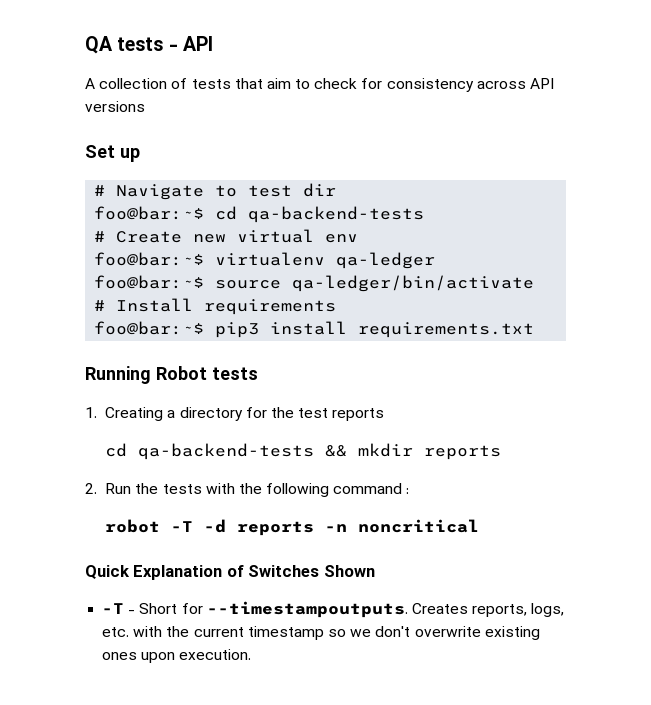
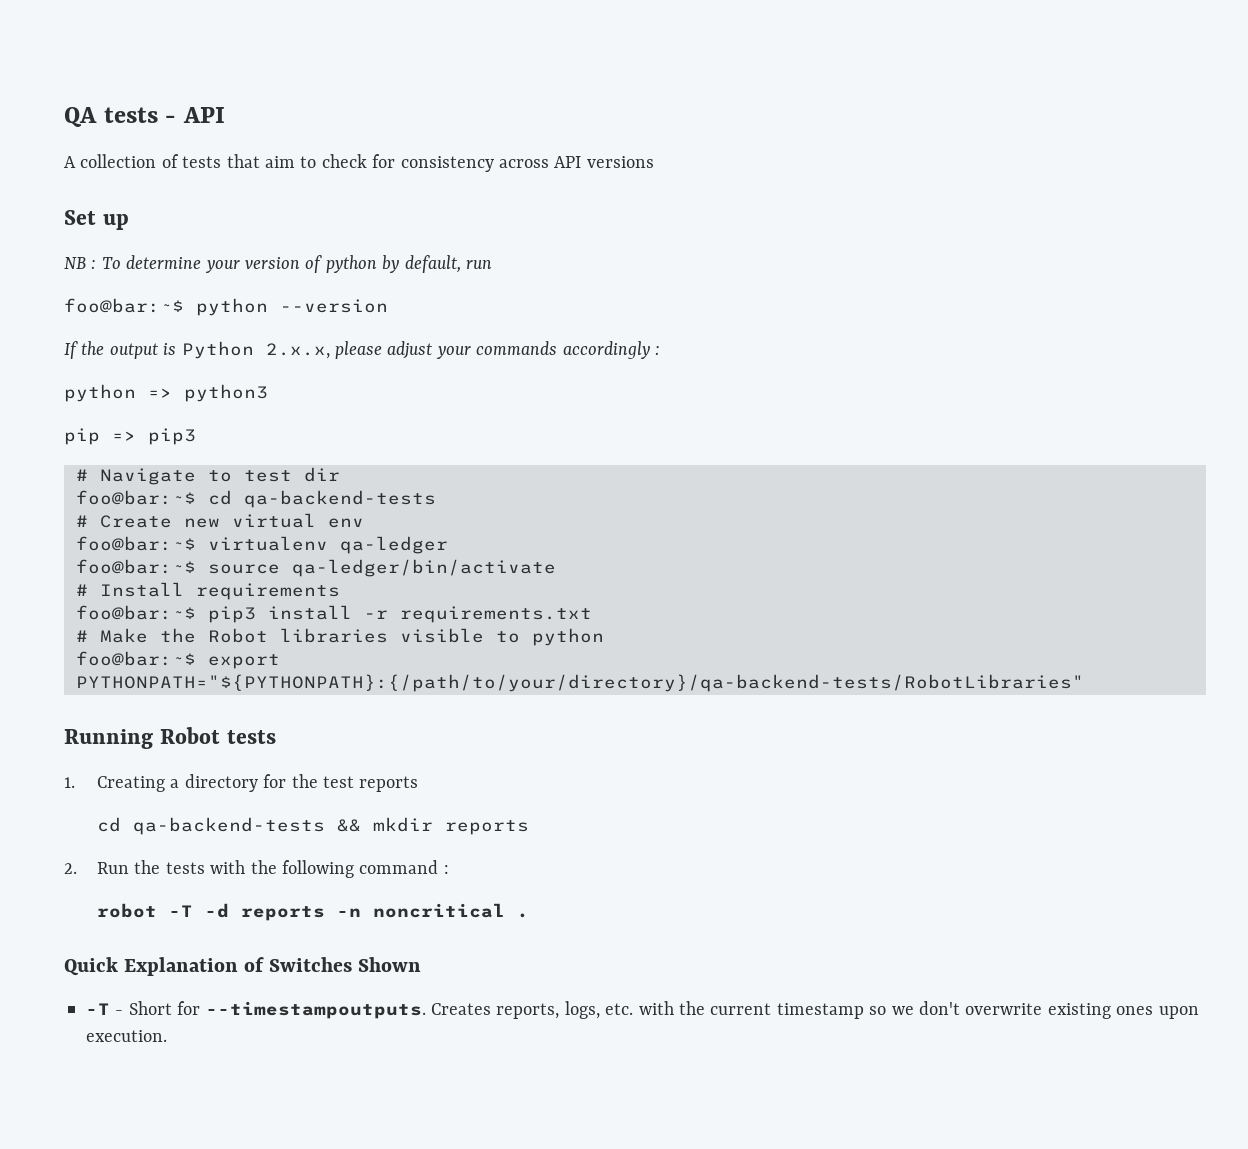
+ NB : To determine your version of python by default, run
+ foo@bar:~$ python --version
+ If the output is Python 2.x.x, please adjust your commands accordingly :
+ python => python3
+ pip => pip3
- foo@bar:~$ pip3 install requirements.txt
+ foo@bar:~$ pip3 install -r requirements.txt
+ # Make the Robot libraries visible to python
+ foo@bar:~$ export PYTHONPATH="${PYTHONPATH}:{/path/to/your/directory}/qa-backend-tests/RobotLibraries"
- robot -T -d reports -n noncritical
+ robot -T -d reports -n noncritical .

